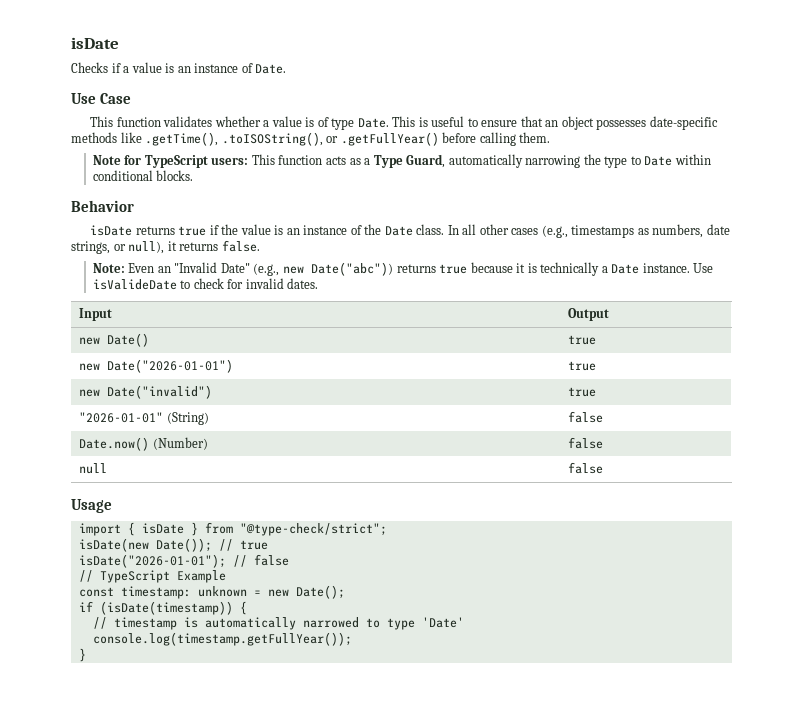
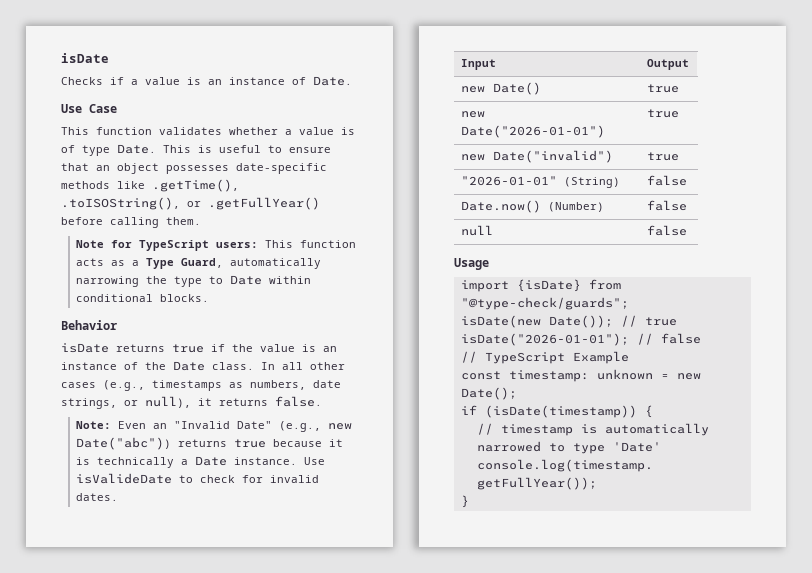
- import { isDate } from "@type-check/strict";
+ import {isDate} from "@type-check/guards";

